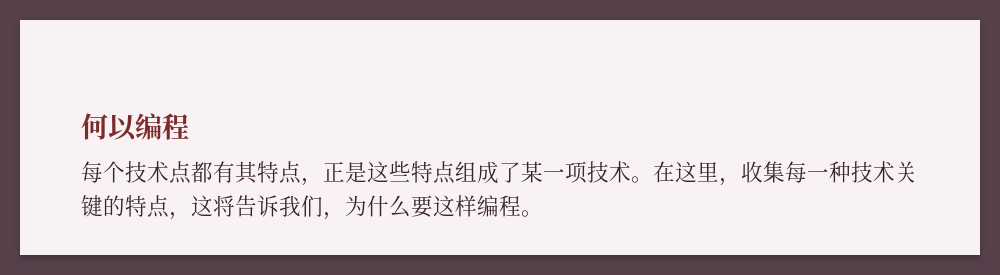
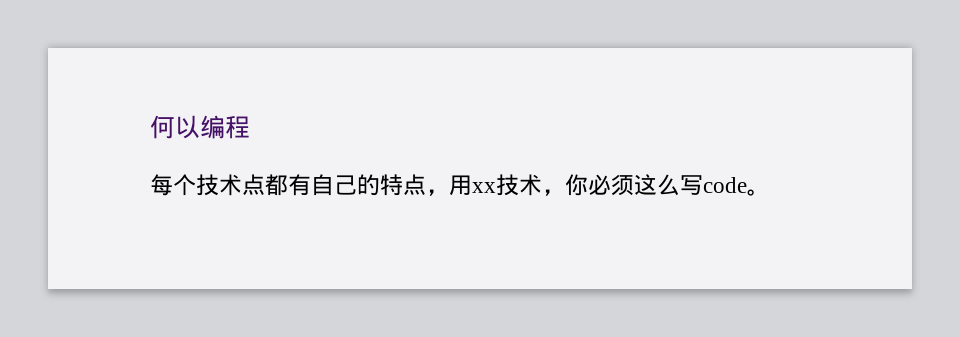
- 每个技术点都有其特点，正是这些特点组成了某一项技术。在这里，收集每一种技术关键的特点，这将告诉我们，为什么要这样编程。
+ 每个技术点都有自己的特点，用xx技术，你必须这么写code。

